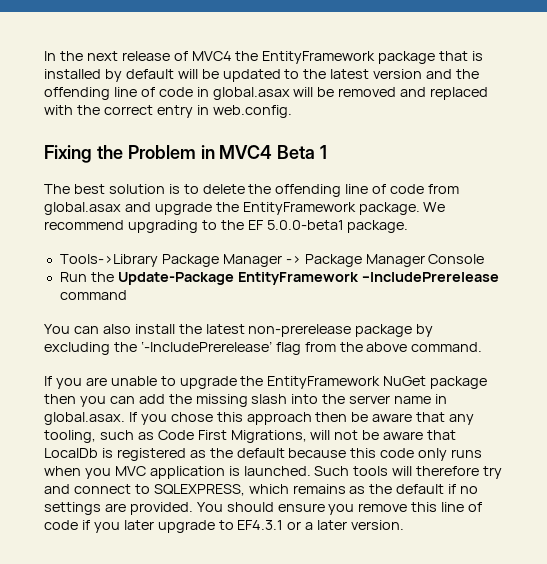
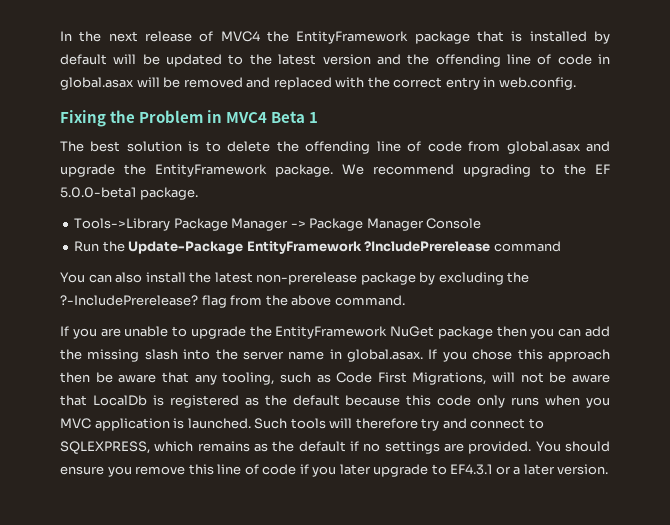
- Run the Update-Package EntityFramework –IncludePrerelease command
+ Run the Update-Package EntityFramework ?IncludePrerelease command
- You can also install the latest non-prerelease package by excluding the ‘-IncludePrerelease’ flag from the above command.
+ You can also install the latest non-prerelease package by excluding the ?-IncludePrerelease? flag from the above command.

